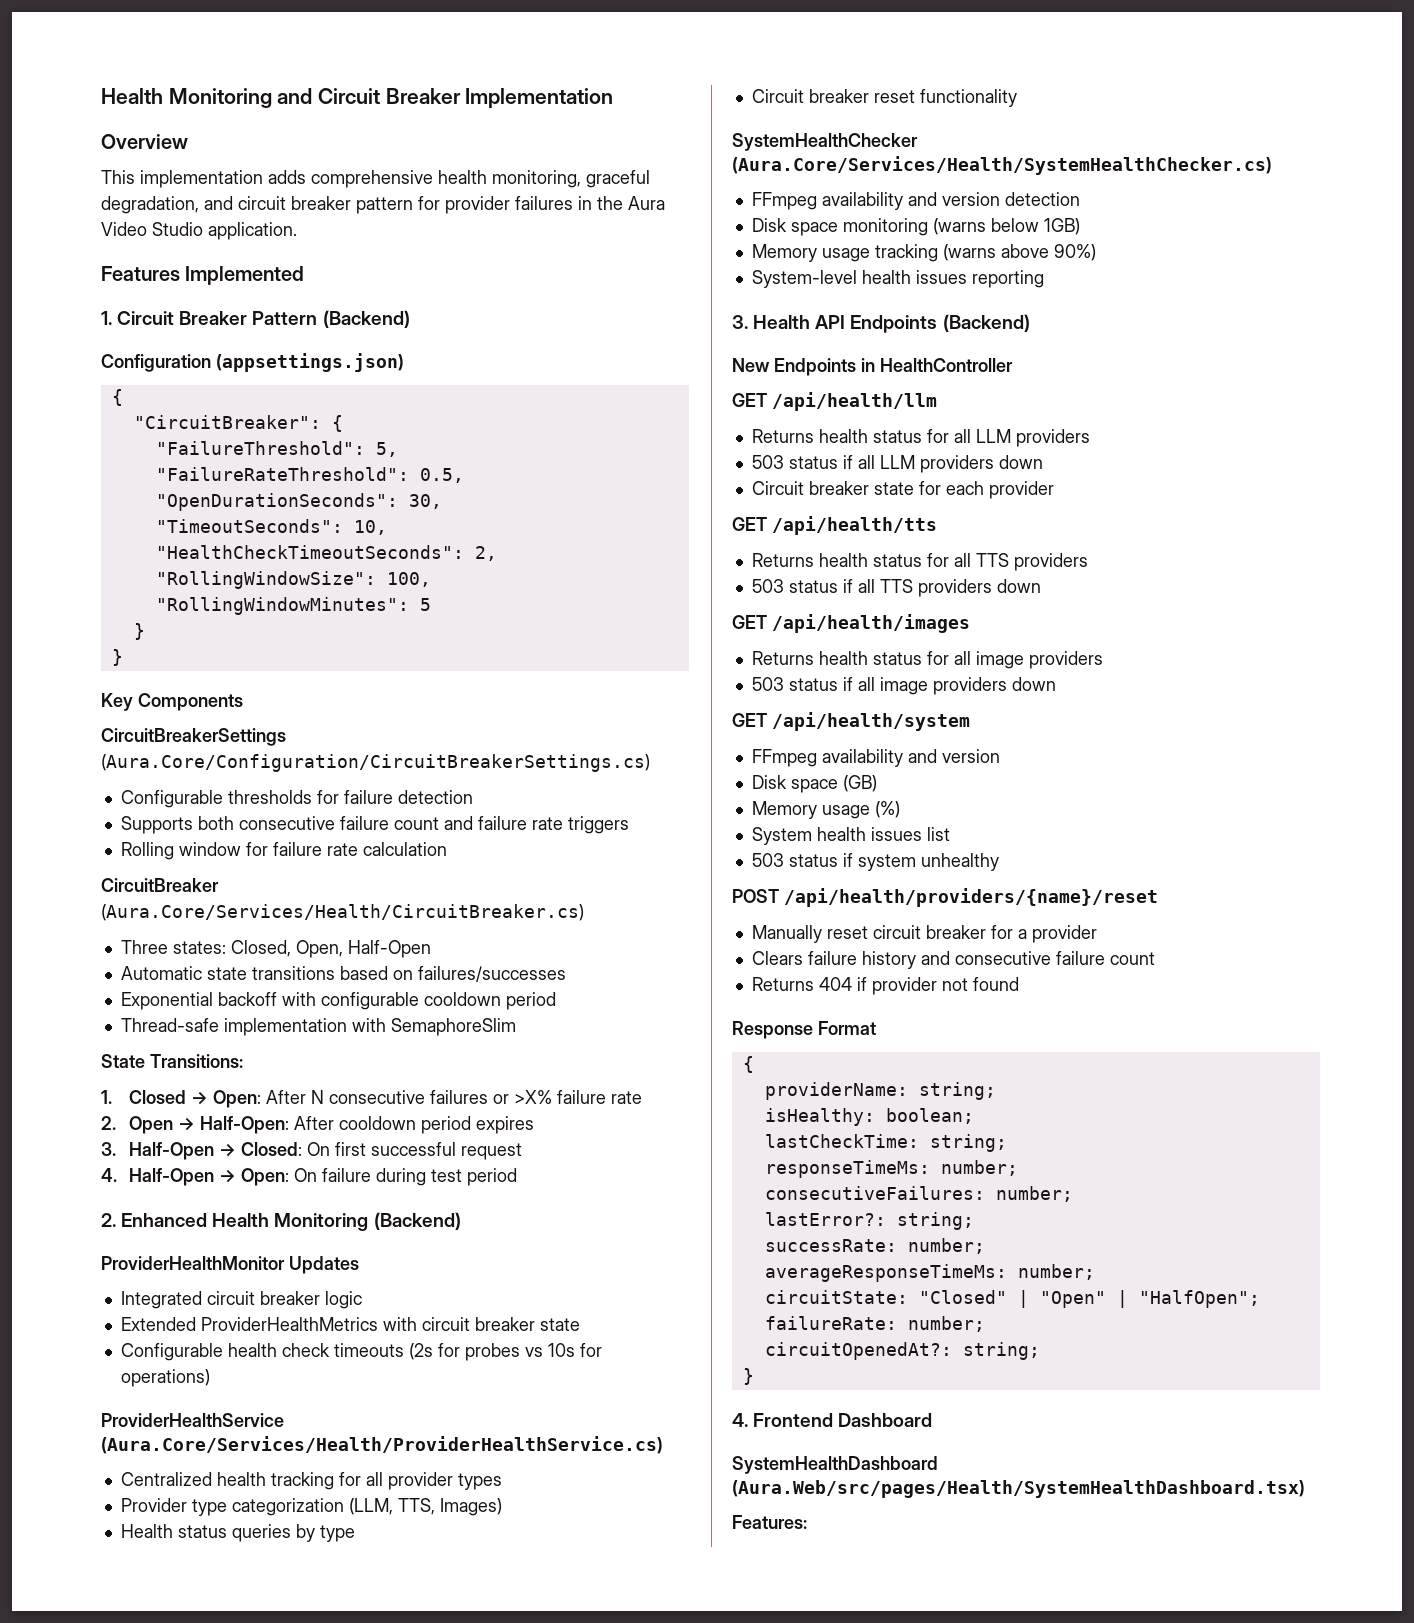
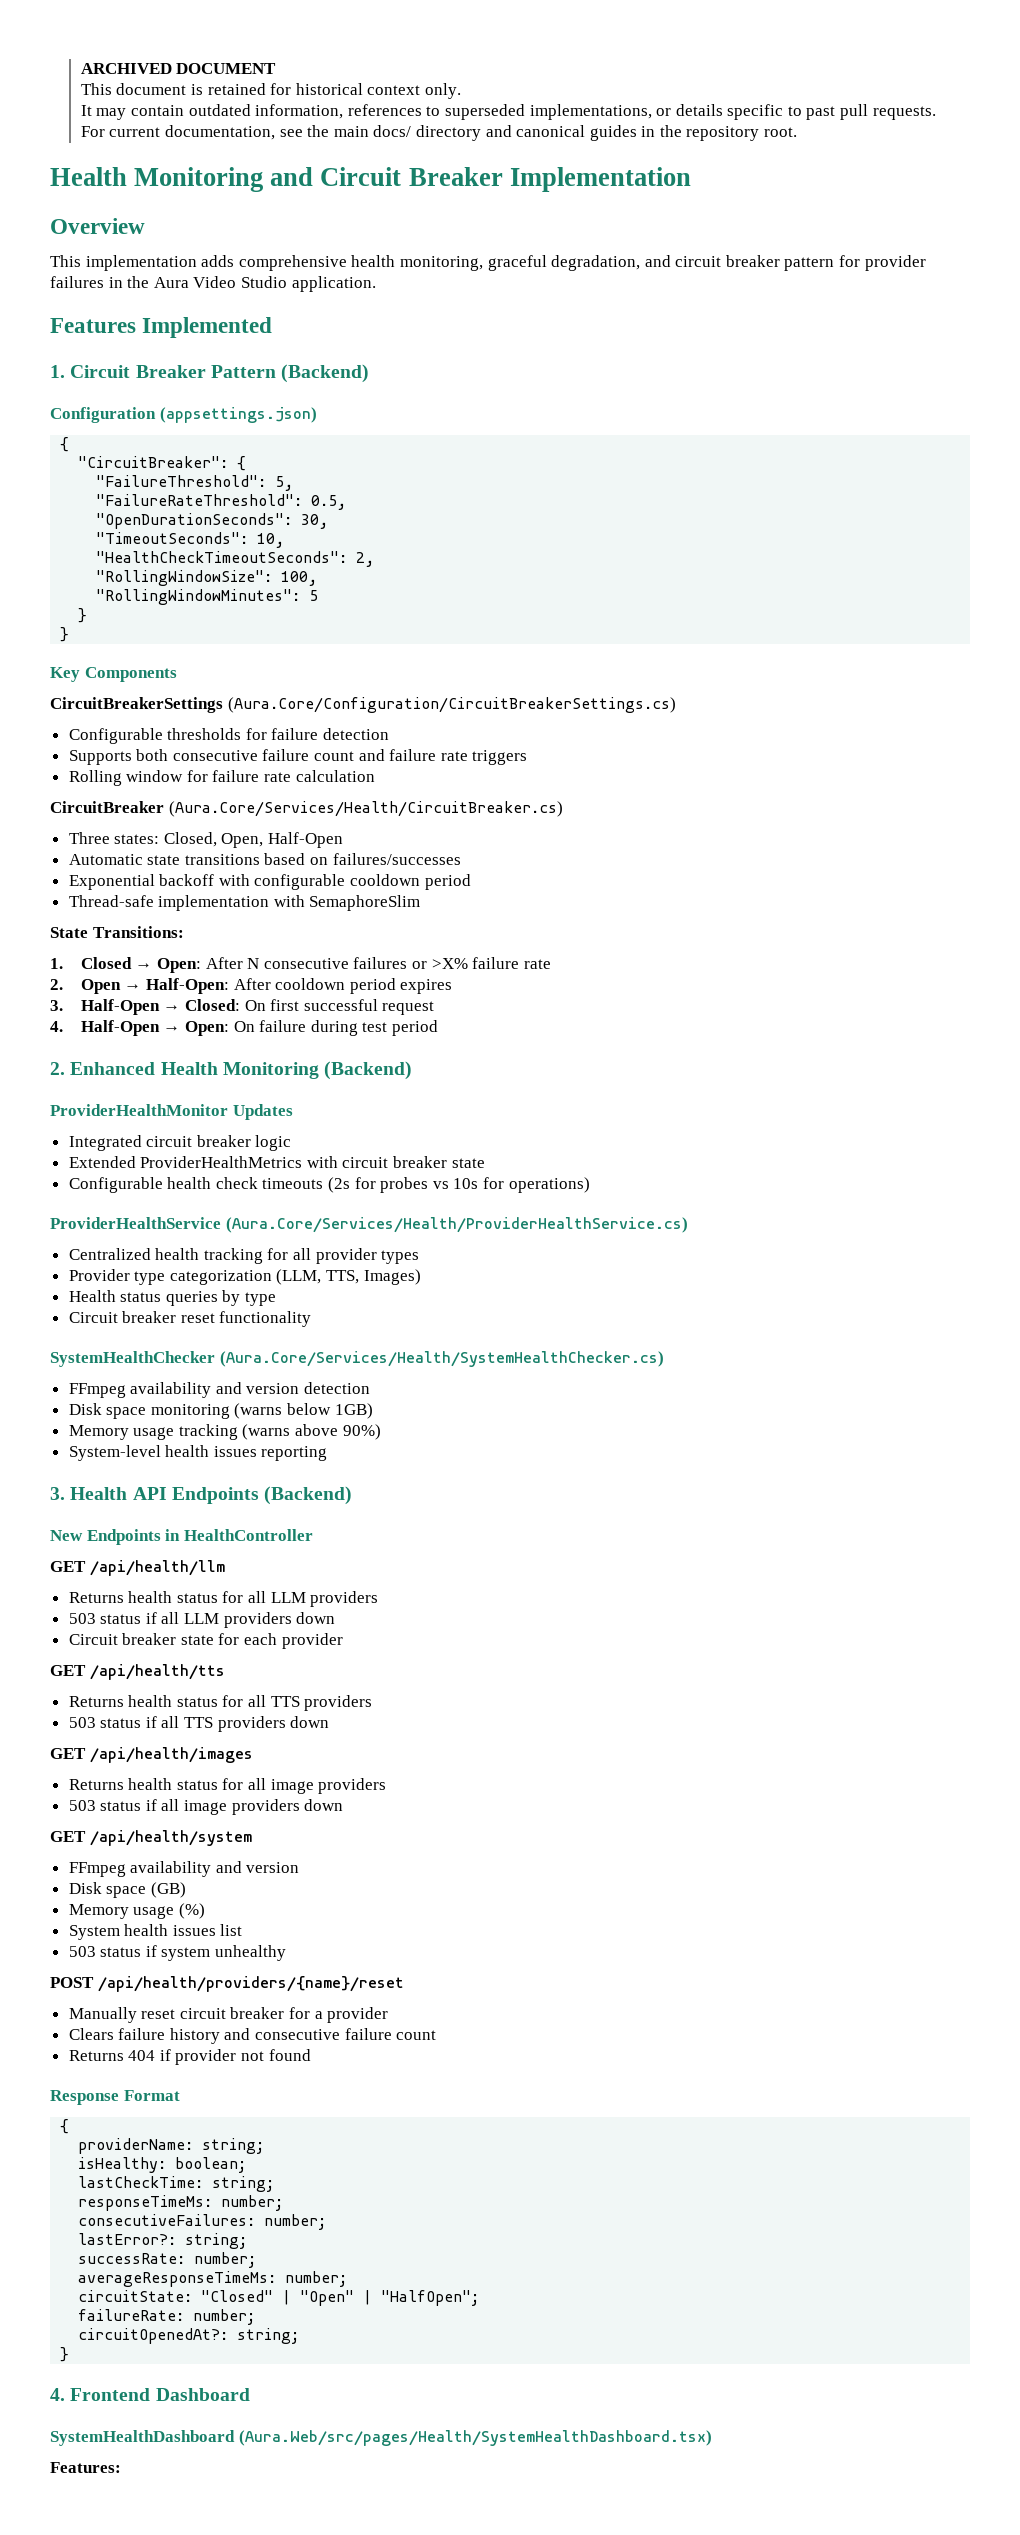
+ ARCHIVED DOCUMENT
+ This document is retained for historical context only.
+ It may contain outdated information, references to superseded implementations, or details specific to past pull requests.
+ For current documentation, see the main docs/ directory and canonical guides in the repository root.

